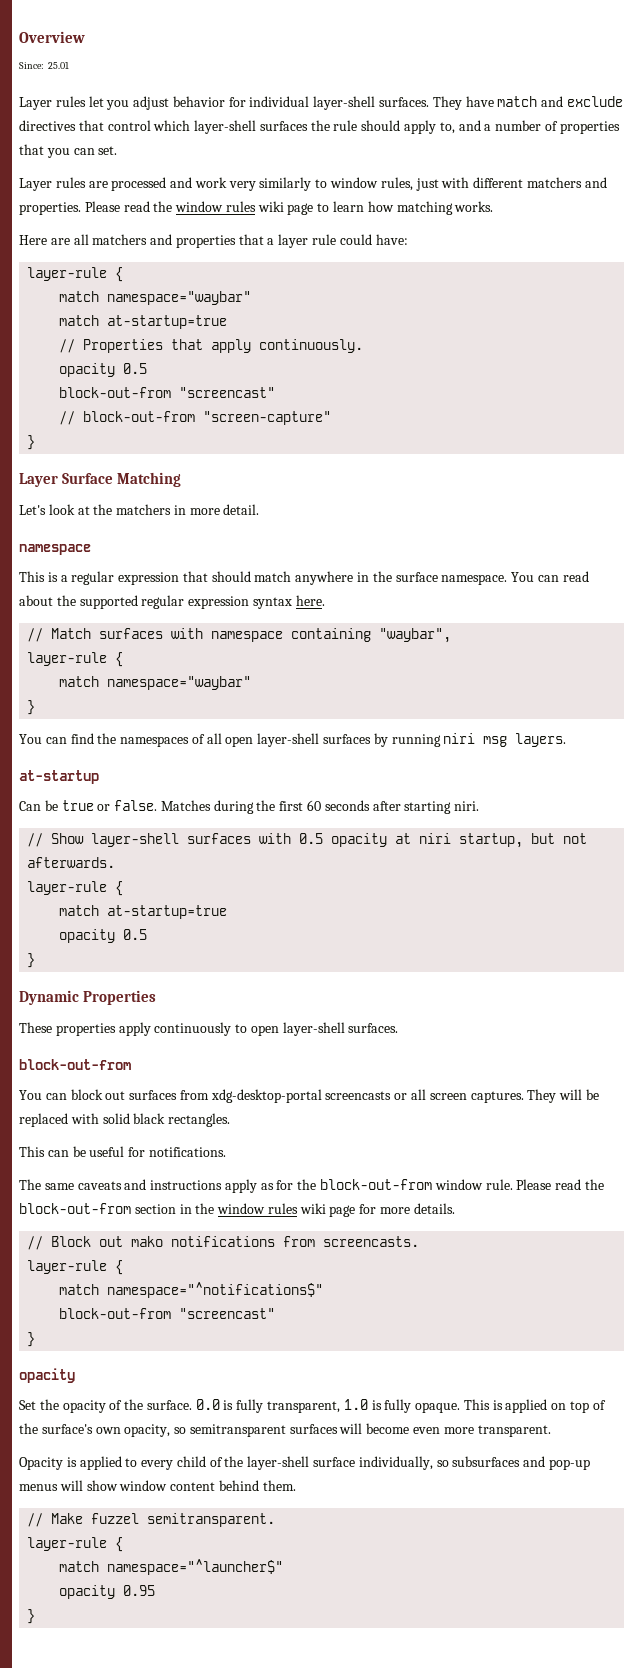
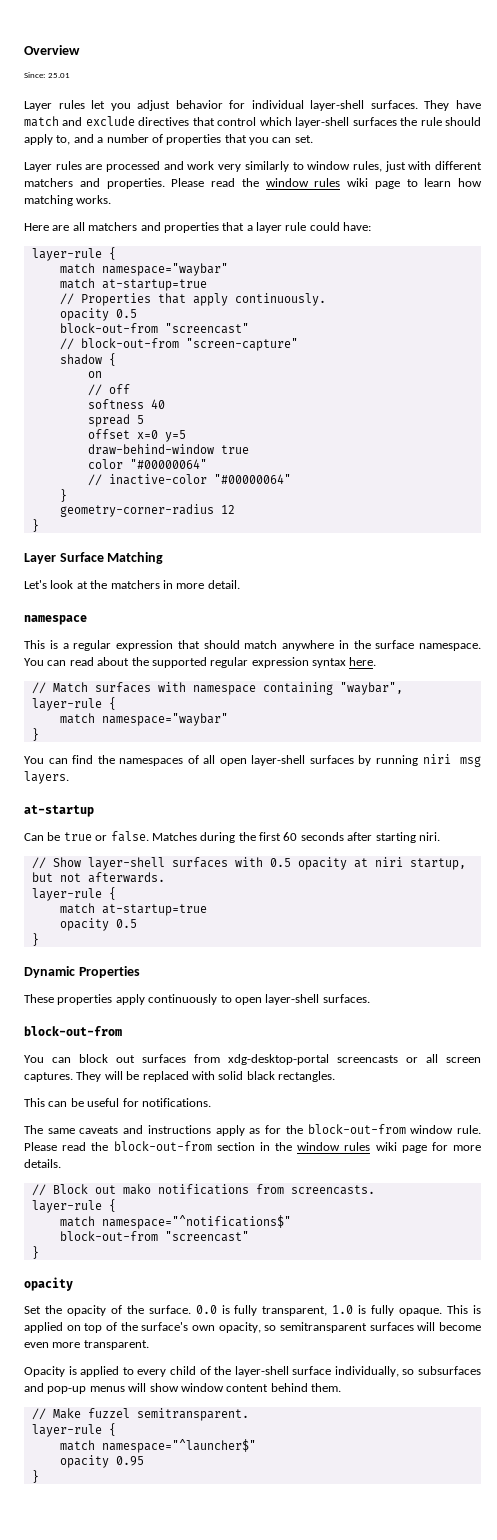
+ shadow {
+ on
+ // off
+ softness 40
+ spread 5
+ offset x=0 y=5
+ draw-behind-window true
+ color "#00000064"
+ // inactive-color "#00000064"
+ }
+ geometry-corner-radius 12

